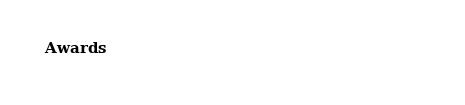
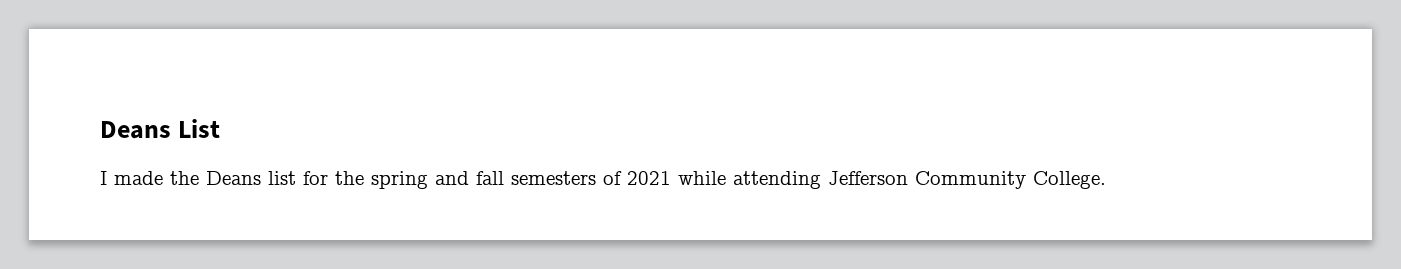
- Awards
+ Deans List
+ I made the Deans list for the spring and fall semesters of 2021 while attending Jefferson Community College.

